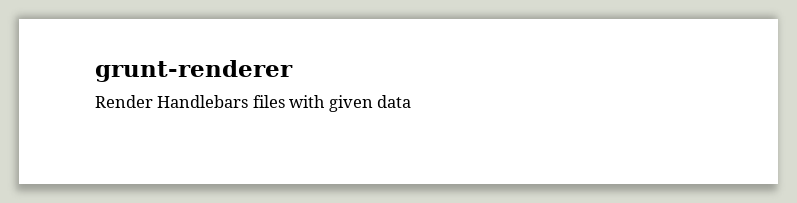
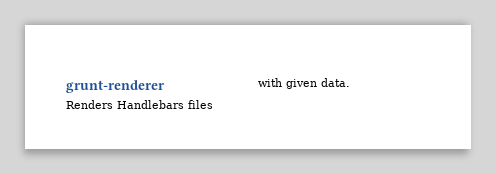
- Render Handlebars files with given data
+ Renders Handlebars files with given data.

